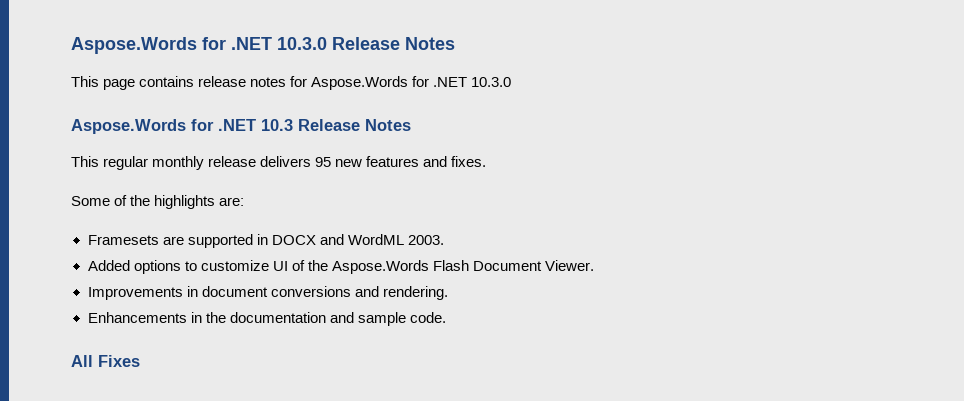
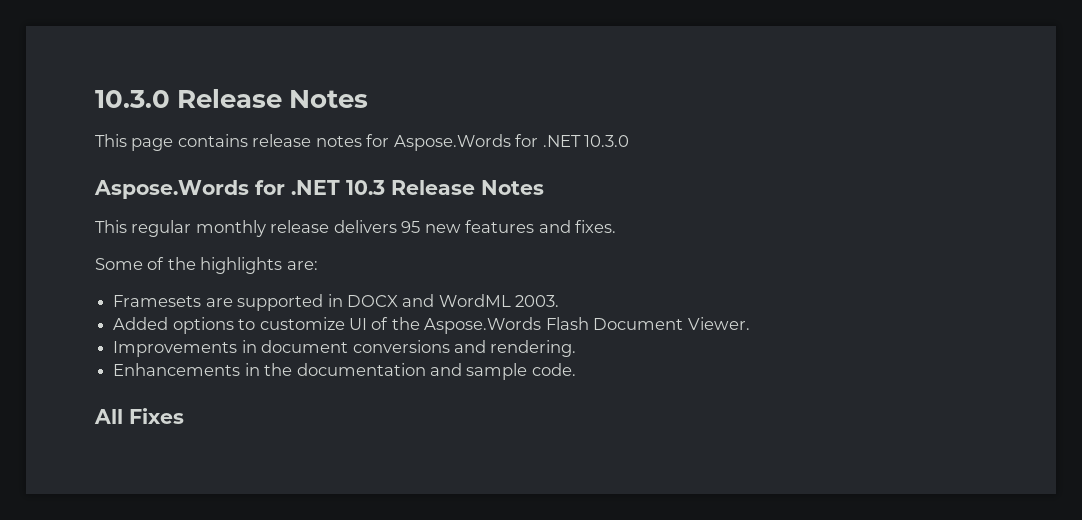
- Aspose.Words for .NET 10.3.0 Release Notes
+ 10.3.0 Release Notes

